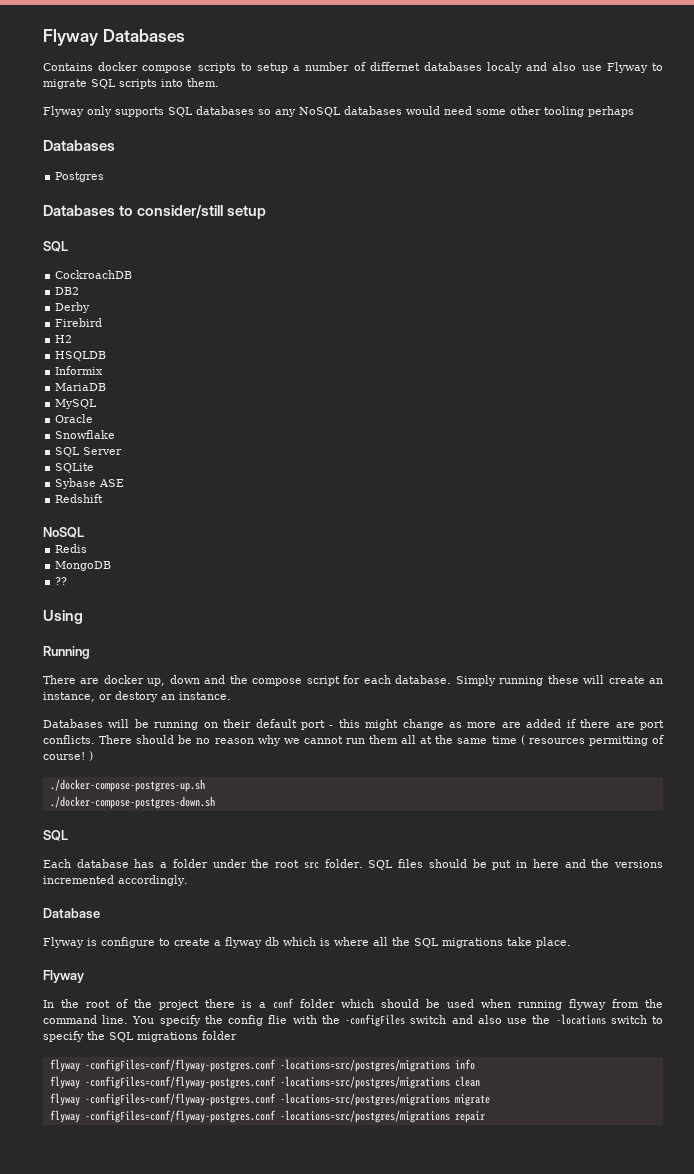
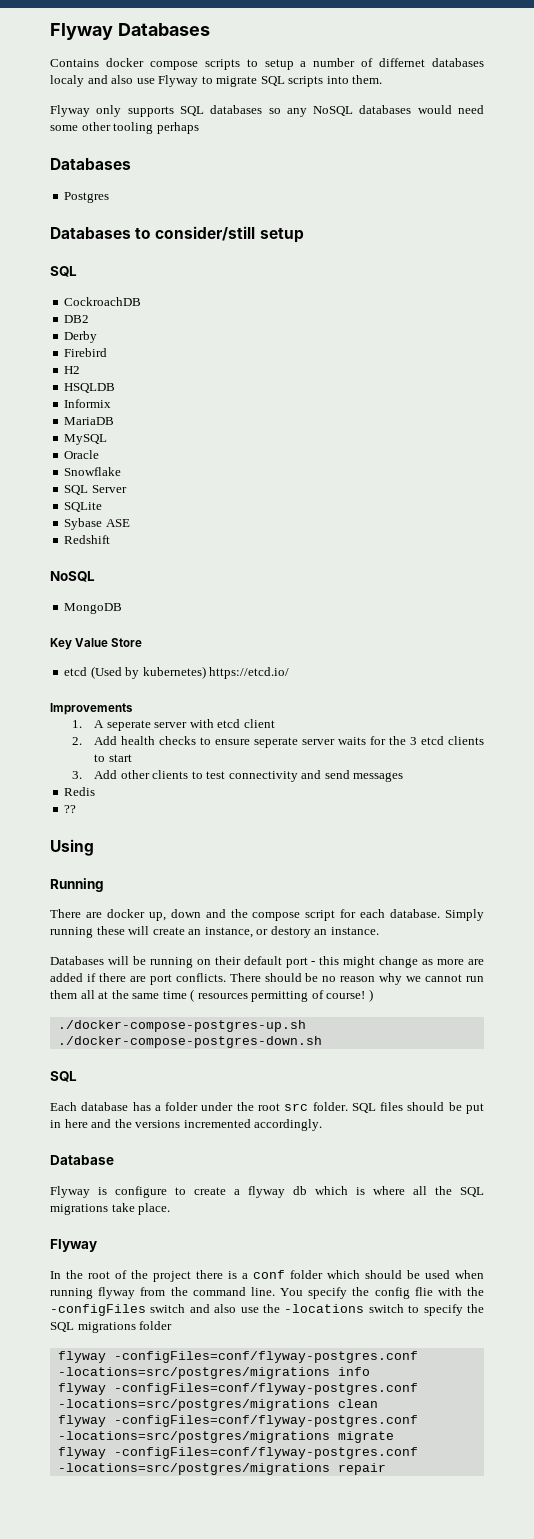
+ MongoDB
+ Key Value Store
+ etcd (Used by kubernetes) https://etcd.io/
+ Improvements
+ 1. A seperate server with etcd client
+ 2. Add health checks to ensure seperate server waits for the 3 etcd clients to start
+ 3. Add other clients to test connectivity and send messages
- MongoDB

